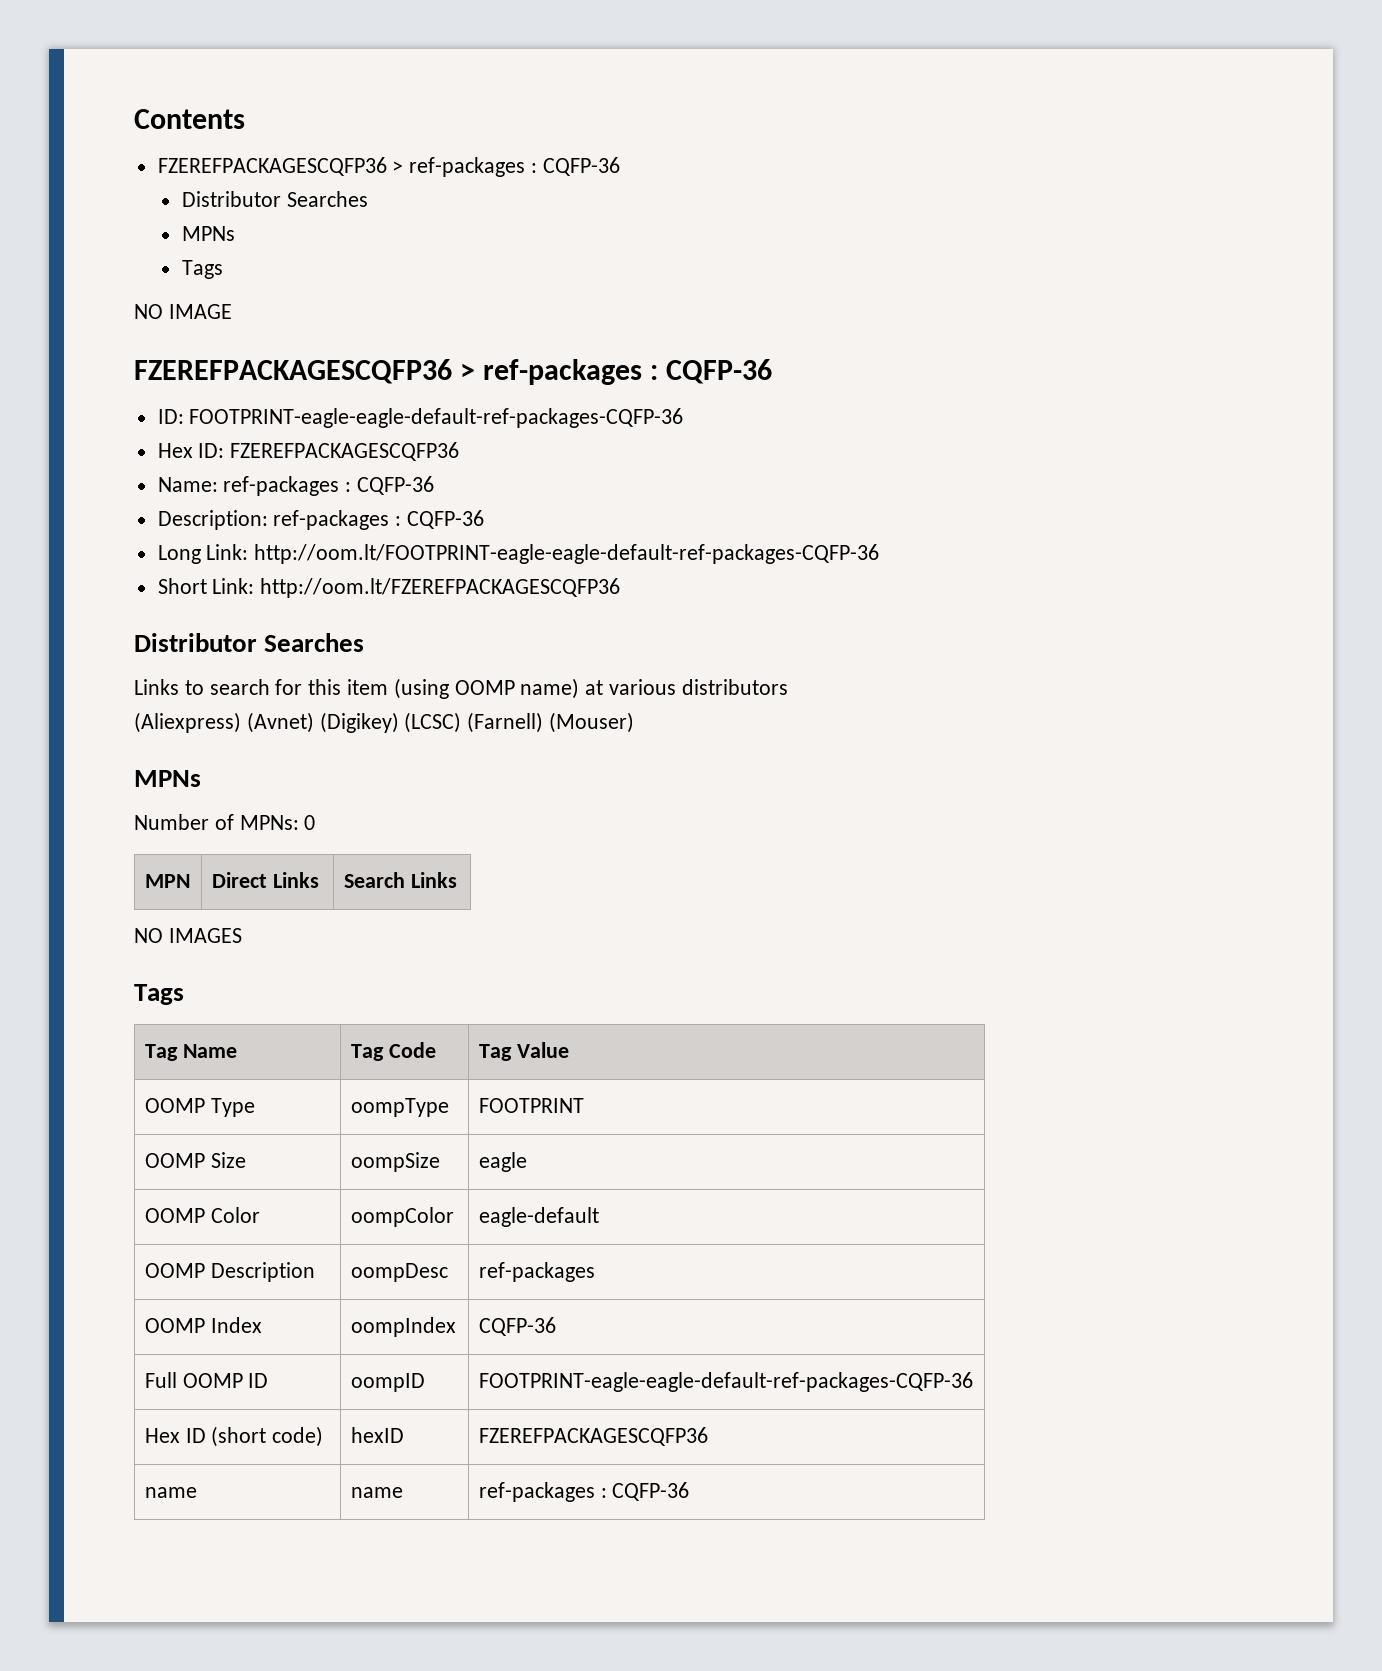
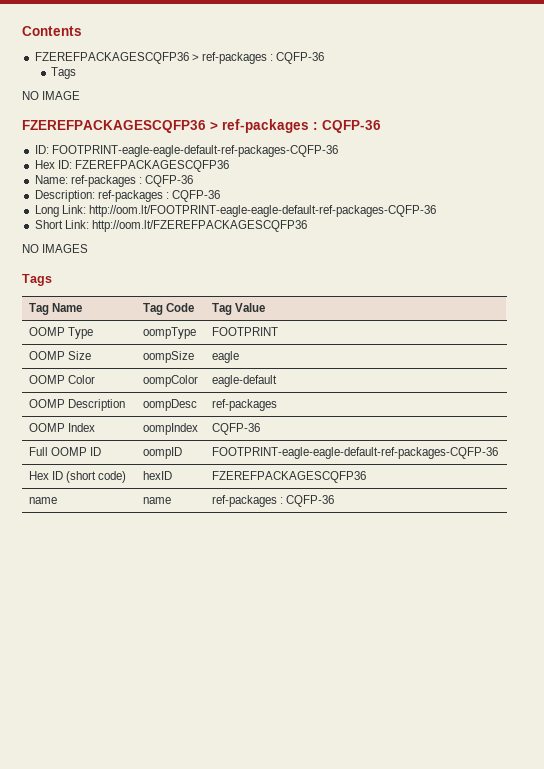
  Contents
  FZEREFPACKAGESCQFP36 > ref-packages : CQFP-36
- Distributor Searches
- MPNs
  Short Link: http://oom.lt/FZEREFPACKAGESCQFP36
- Distributor Searches
- Links to search for this item (using OOMP name) at various distributors
- (Aliexpress) (Avnet) (Digikey) (LCSC) (Farnell) (Mouser)
- MPNs
- Number of MPNs: 0
- MPN | Direct Links | Search Links

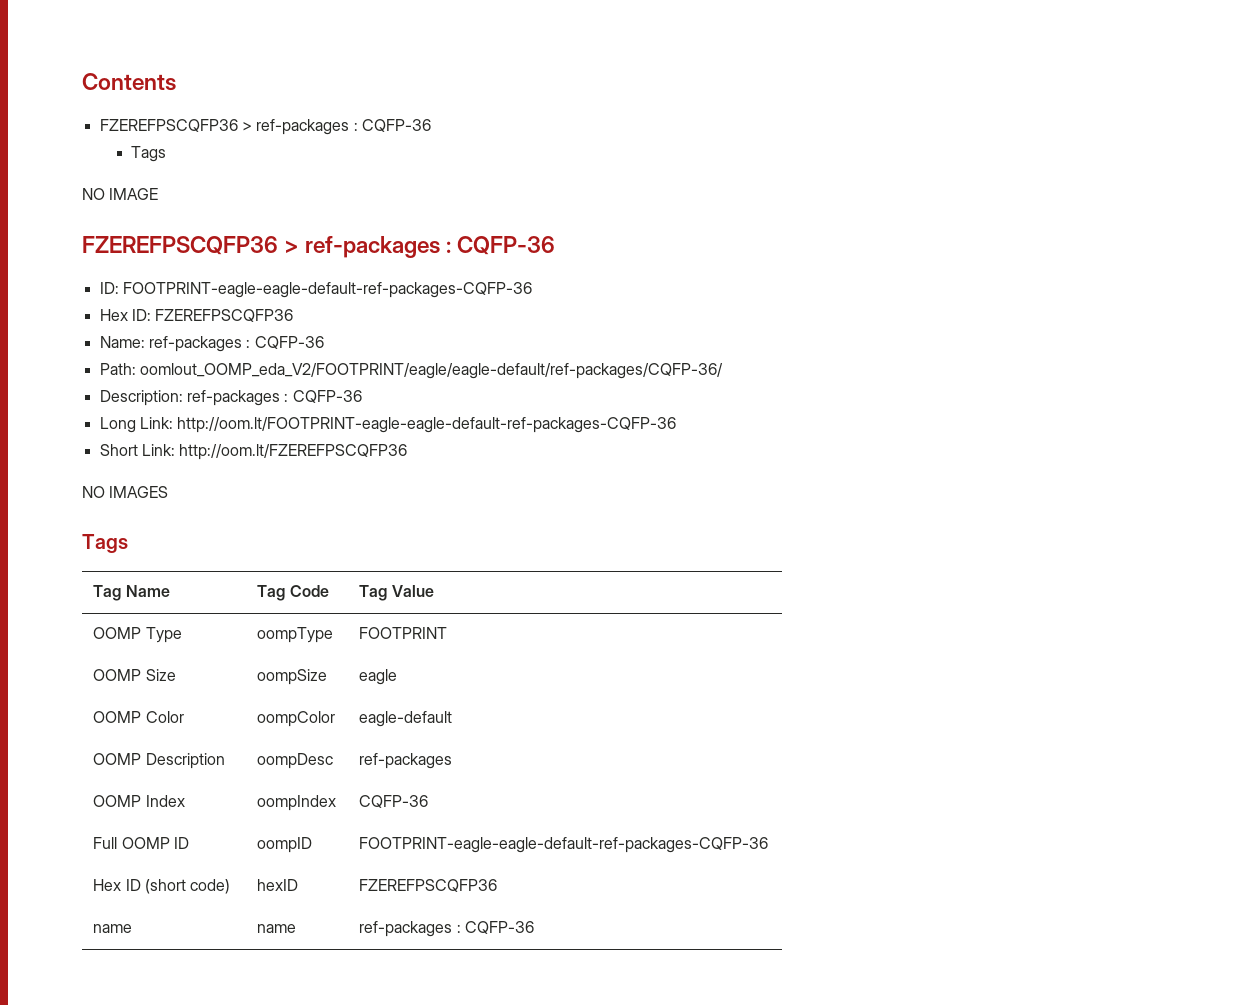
  Contents
- FZEREFPACKAGESCQFP36 > ref-packages : CQFP-36
+ FZEREFPSCQFP36 > ref-packages : CQFP-36
  NO IMAGE
- FZEREFPACKAGESCQFP36 > ref-packages : CQFP-36
+ FZEREFPSCQFP36 > ref-packages : CQFP-36
- Hex ID: FZEREFPACKAGESCQFP36
+ Hex ID: FZEREFPSCQFP36
+ Path: oomlout_OOMP_eda_V2/FOOTPRINT/eagle/eagle-default/ref-packages/CQFP-36/
- Short Link: http://oom.lt/FZEREFPACKAGESCQFP36
+ Short Link: http://oom.lt/FZEREFPSCQFP36
- Hex ID (short code) | hexID | FZEREFPACKAGESCQFP36
+ Hex ID (short code) | hexID | FZEREFPSCQFP36

